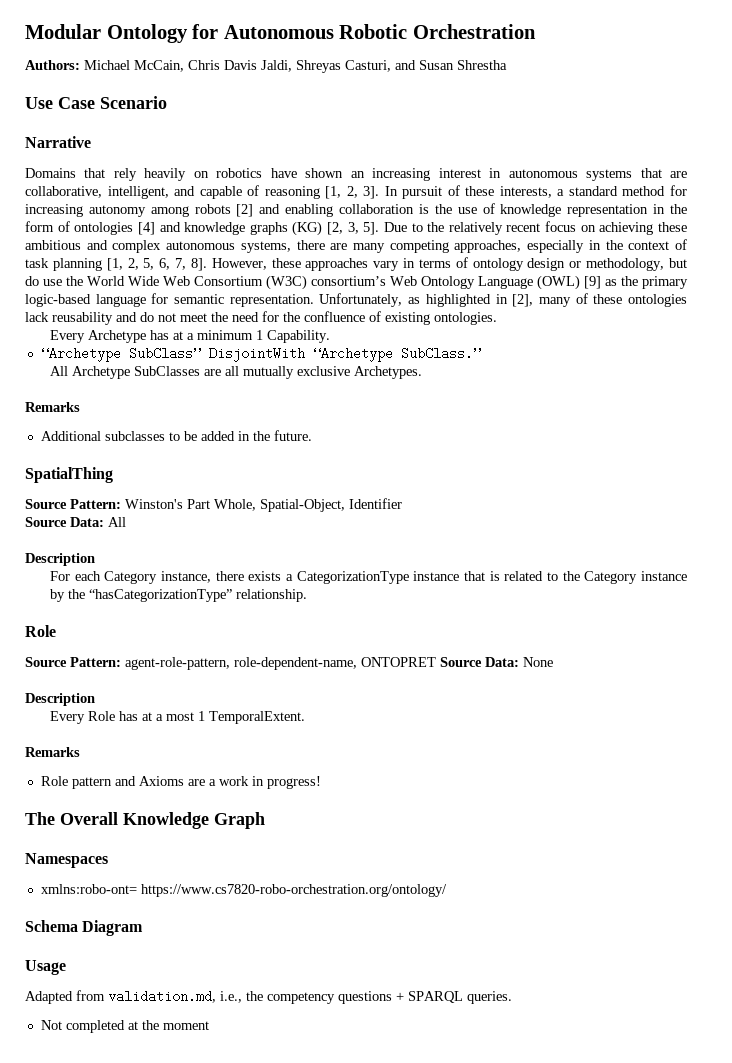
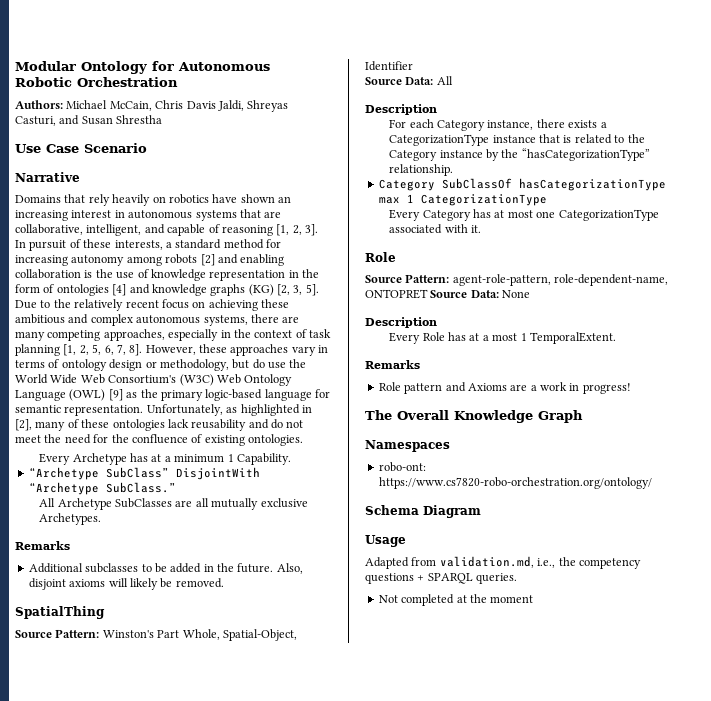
- However, these approaches vary in terms of ontology design or methodology, but do use the World Wide Web Consortium (W3C) consortium’s Web Ontology Language (OWL) [9] as the primary logic-based language for semantic representation.
+ However, these approaches vary in terms of ontology design or methodology, but do use the World Wide Web Consortium's (W3C) Web Ontology Language (OWL) [9] as the primary logic-based language for semantic representation.
+ Also, disjoint axioms will likely be removed.
+ Category SubClassOf hasCategorizationType max 1 CategorizationType
+ Every Category has at most one CategorizationType associated with it.
- xmlns:robo-ont= https://www.cs7820-robo-orchestration.org/ontology/
+ robo-ont: https://www.cs7820-robo-orchestration.org/ontology/

